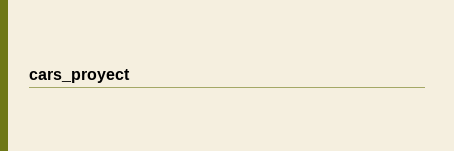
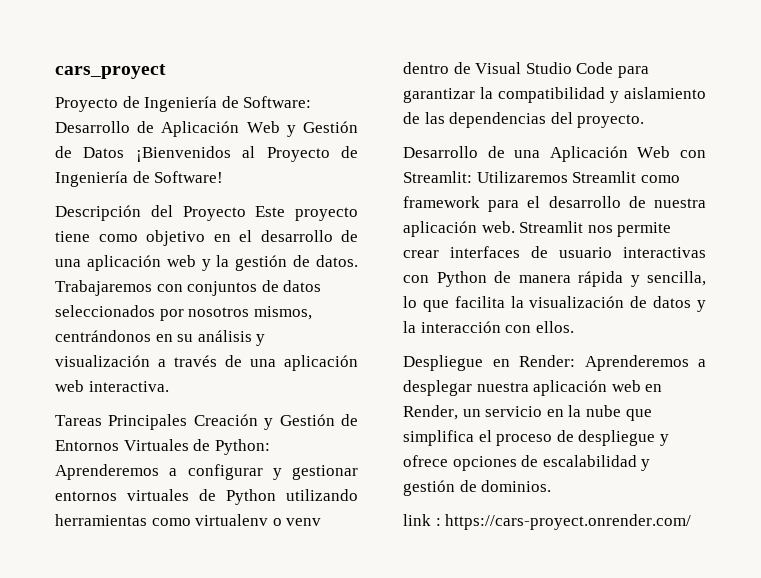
+ Proyecto de Ingeniería de Software: Desarrollo de Aplicación Web y Gestión de Datos ¡Bienvenidos al Proyecto de Ingeniería de Software!
+ Descripción del Proyecto Este proyecto tiene como objetivo en el desarrollo de una aplicación web y la gestión de datos. Trabajaremos con conjuntos de datos seleccionados por nosotros mismos, centrándonos en su análisis y visualización a través de una aplicación web interactiva.
+ Tareas Principales Creación y Gestión de Entornos Virtuales de Python: Aprenderemos a configurar y gestionar entornos virtuales de Python utilizando herramientas como virtualenv o venv dentro de Visual Studio Code para garantizar la compatibilidad y aislamiento de las dependencias del proyecto.
+ Desarrollo de una Aplicación Web con Streamlit: Utilizaremos Streamlit como framework para el desarrollo de nuestra aplicación web. Streamlit nos permite crear interfaces de usuario interactivas con Python de manera rápida y sencilla, lo que facilita la visualización de datos y la interacción con ellos.
+ Despliegue en Render: Aprenderemos a desplegar nuestra aplicación web en Render, un servicio en la nube que simplifica el proceso de despliegue y ofrece opciones de escalabilidad y gestión de dominios.
+ link : https://cars-proyect.onrender.com/

